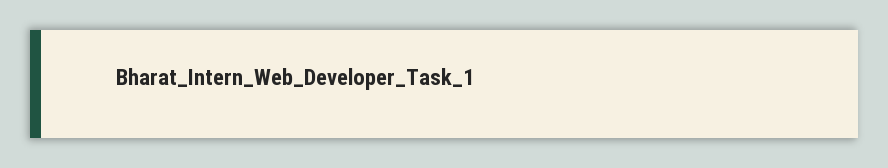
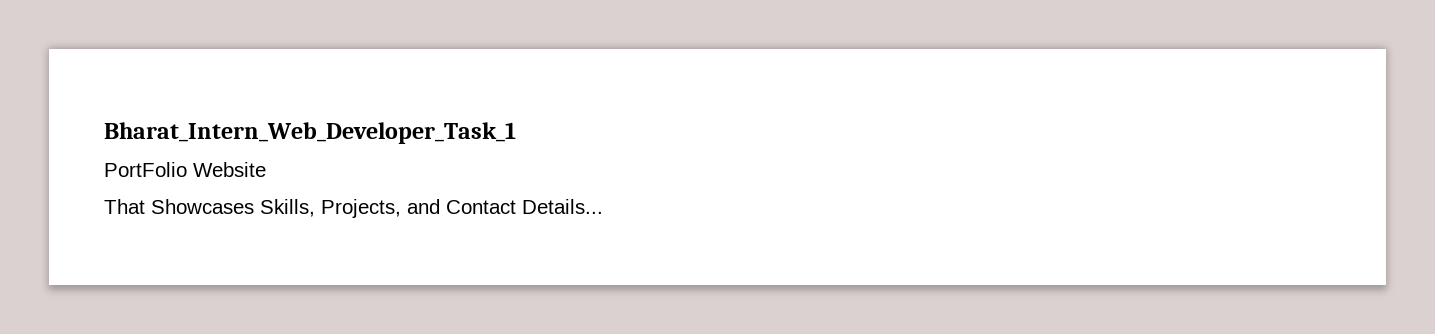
+ PortFolio Website
+ That Showcases Skills, Projects, and Contact Details...

